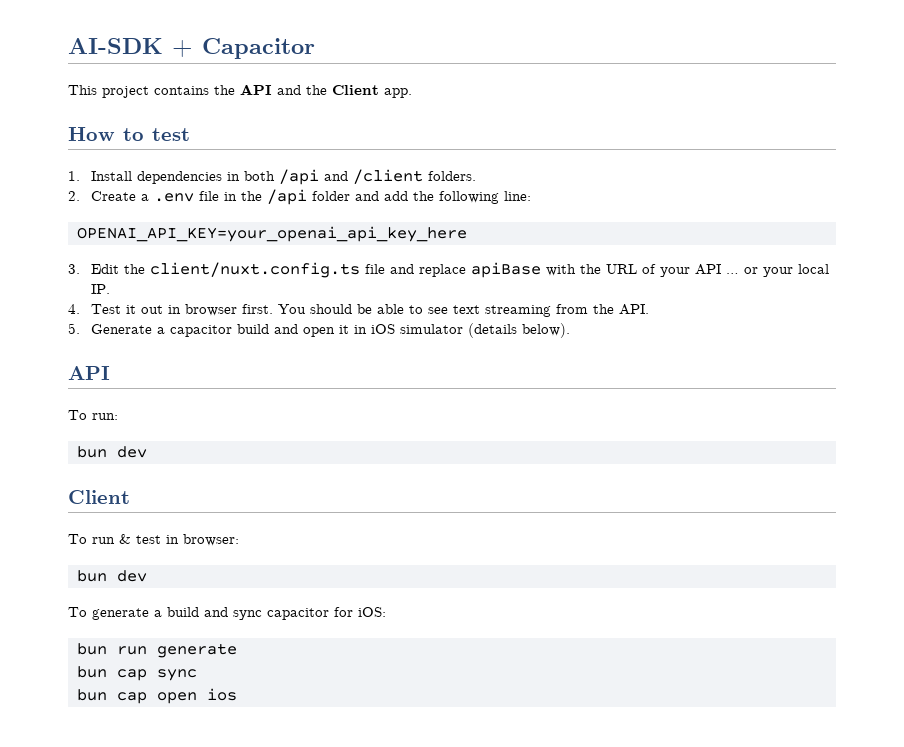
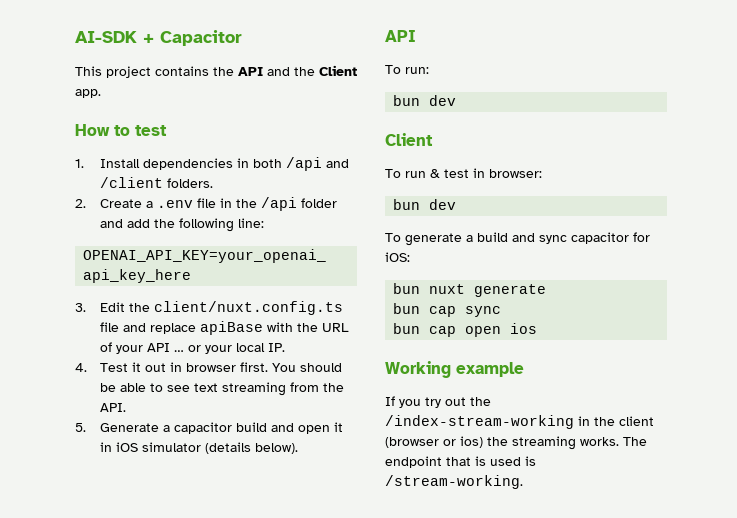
- bun run generate
+ bun nuxt generate
+ Working example
+ If you try out the /index-stream-working in the client (browser or ios) the streaming works. The endpoint that is used is /stream-working.

